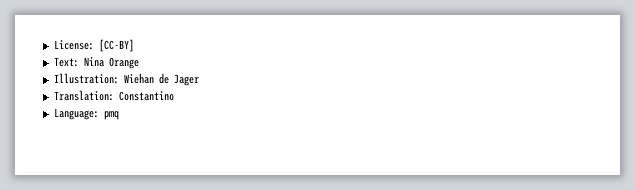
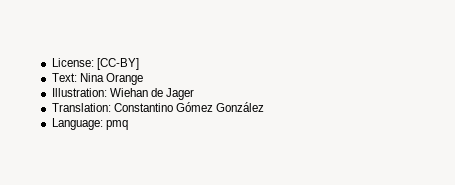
- Translation: Constantino
+ Translation: Constantino Gómez González

